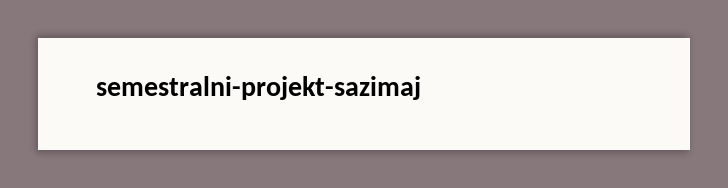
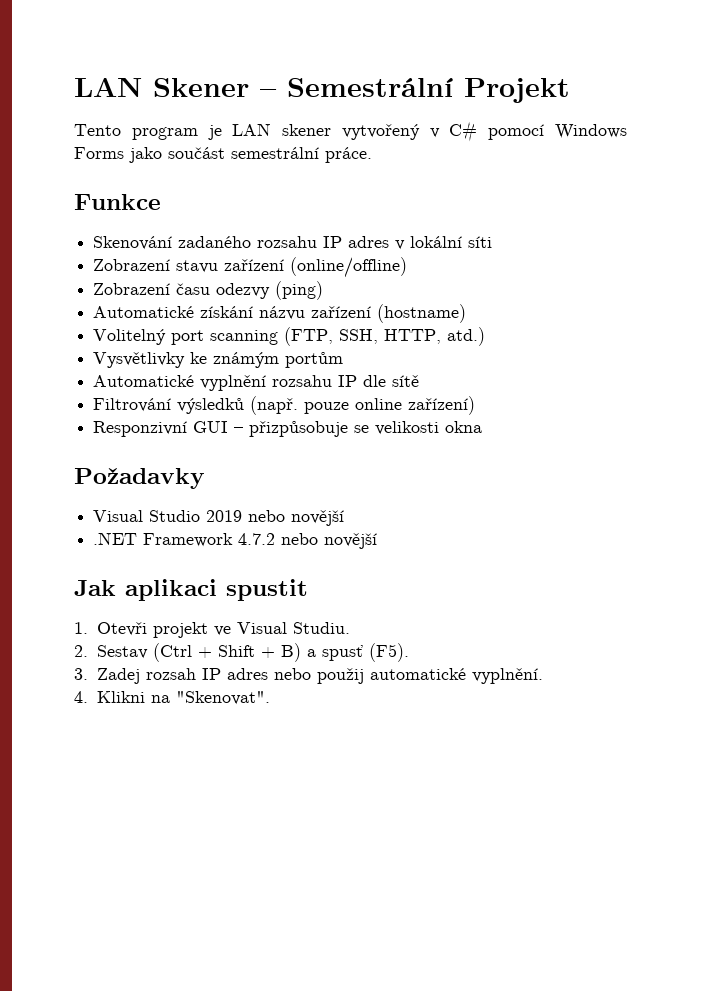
- semestralni-projekt-sazimaj
+ LAN Skener – Semestrální Projekt
+ Tento program je LAN skener vytvořený v C# pomocí Windows Forms jako součást semestrální práce.
+ Funkce
+ Skenování zadaného rozsahu IP adres v lokální síti
+ Zobrazení stavu zařízení (online/offline)
+ Zobrazení času odezvy (ping)
+ Automatické získání názvu zařízení (hostname)
+ Volitelný port scanning (FTP, SSH, HTTP, atd.)
+ Vysvětlivky ke známým portům
+ Automatické vyplnění rozsahu IP dle sítě
+ Filtrování výsledků (např. pouze online zařízení)
+ Responzivní GUI – přizpůsobuje se velikosti okna
+ Požadavky
+ Visual Studio 2019 nebo novější
+ .NET Framework 4.7.2 nebo novější
+ Jak aplikaci spustit
+ 1. Otevři projekt ve Visual Studiu.
+ 2. Sestav (Ctrl + Shift + B) a spusť (F5).
+ 3. Zadej rozsah IP adres nebo použij automatické vyplnění.
+ 4. Klikni na "Skenovat".

